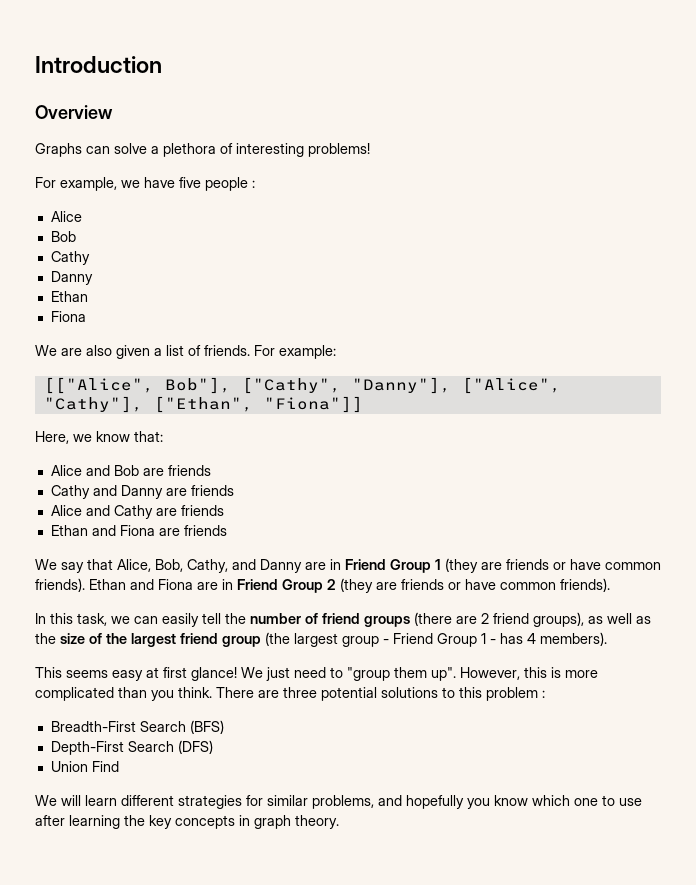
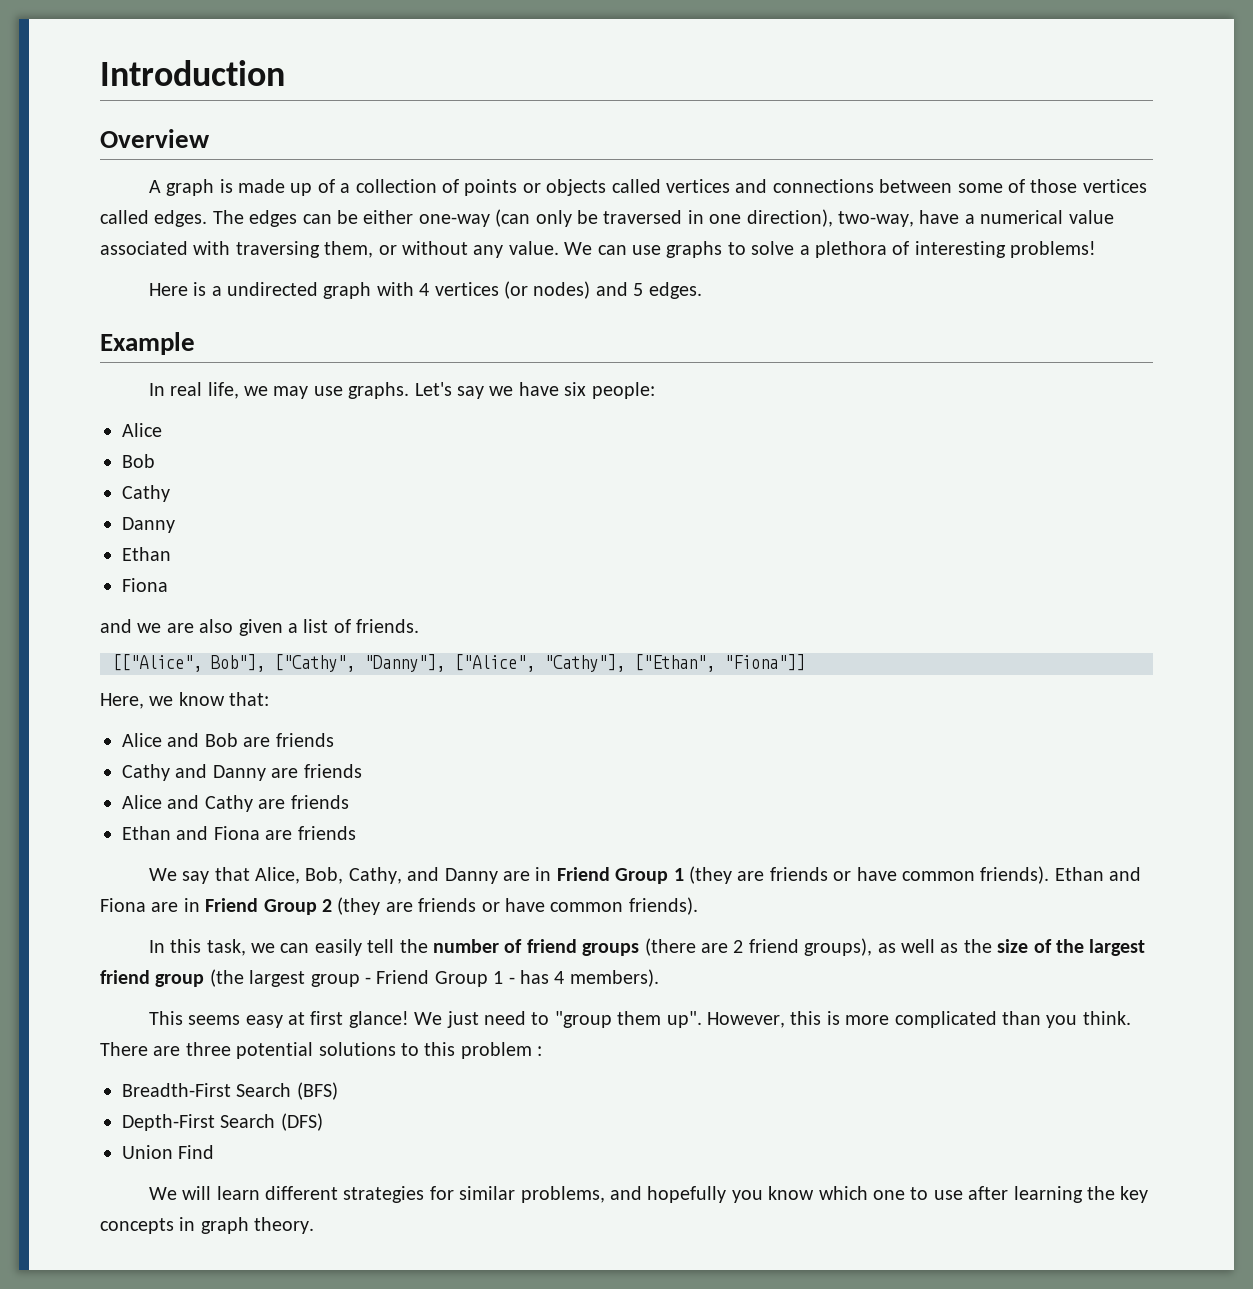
- Graphs can solve a plethora of interesting problems!
+ A graph is made up of a collection of points or objects called vertices and connections between some of those vertices called edges. The edges can be either one-way (can only be traversed in one direction), two-way, have a numerical value associated with traversing them, or without any value. We can use graphs to solve a plethora of interesting problems!
- For example, we have five people :
+ Here is a undirected graph with 4 vertices (or nodes) and 5 edges.
+ Example
+ In real life, we may use graphs. Let's say we have six people:
- We are also given a list of friends. For example:
+ and we are also given a list of friends.

